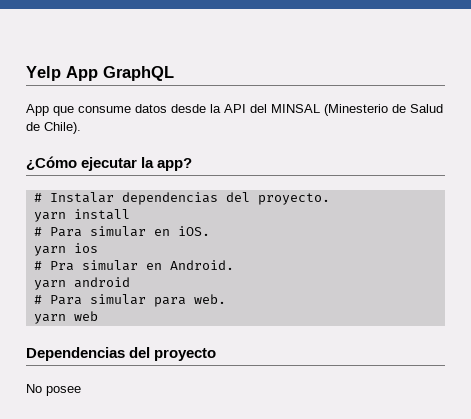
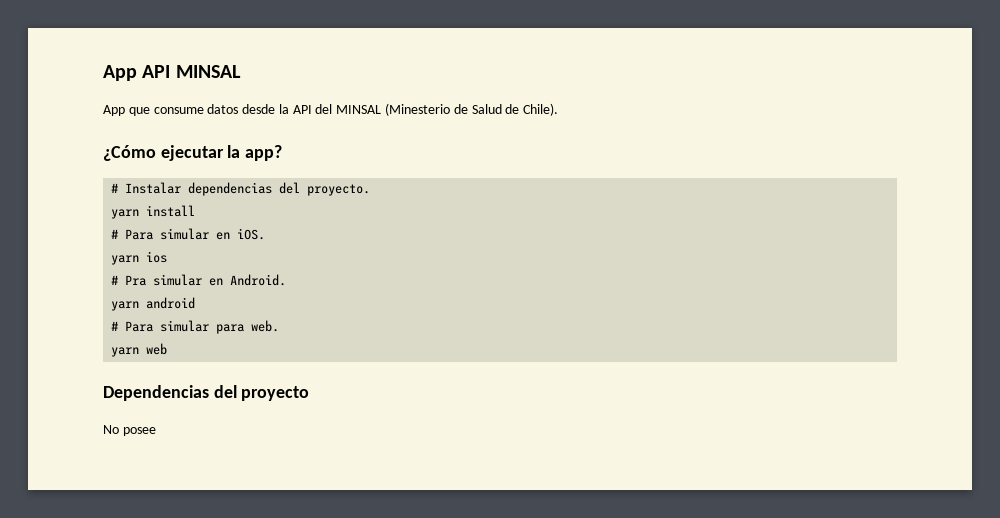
- Yelp App GraphQL
+ App API MINSAL

